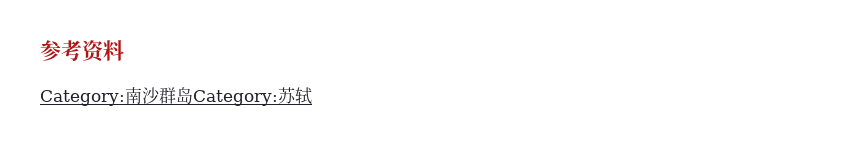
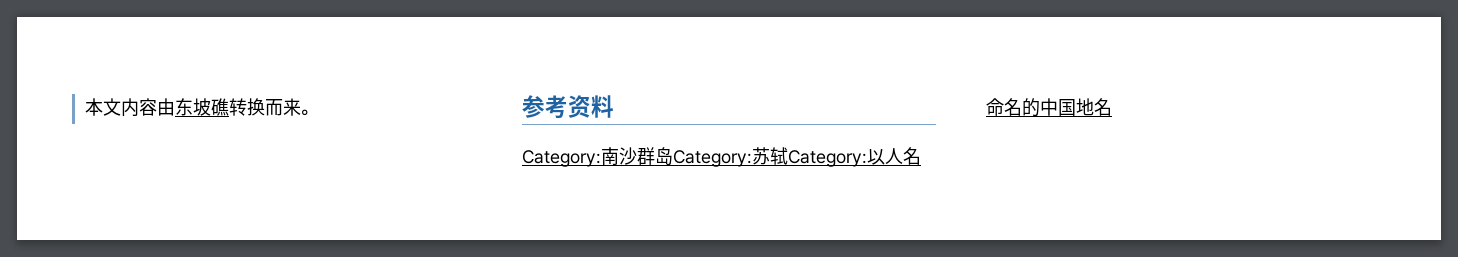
+ 本文内容由东坡礁转换而来。
- Category:南沙群岛Category:苏轼
+ Category:南沙群岛Category:苏轼Category:以人名命名的中国地名

